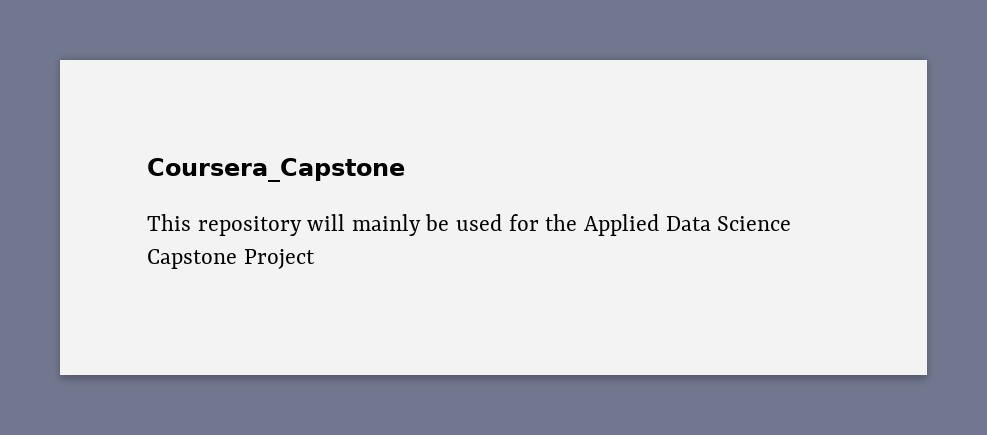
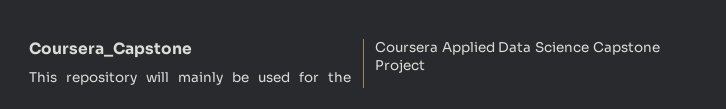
- This repository will mainly be used for the Applied Data Science Capstone Project
+ This repository will mainly be used for the Coursera Applied Data Science Capstone Project

